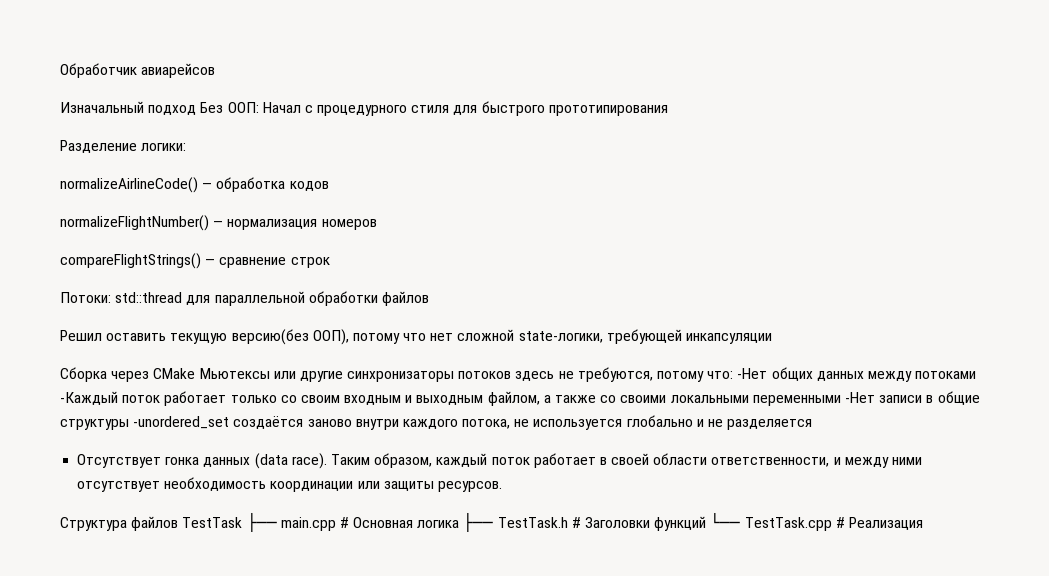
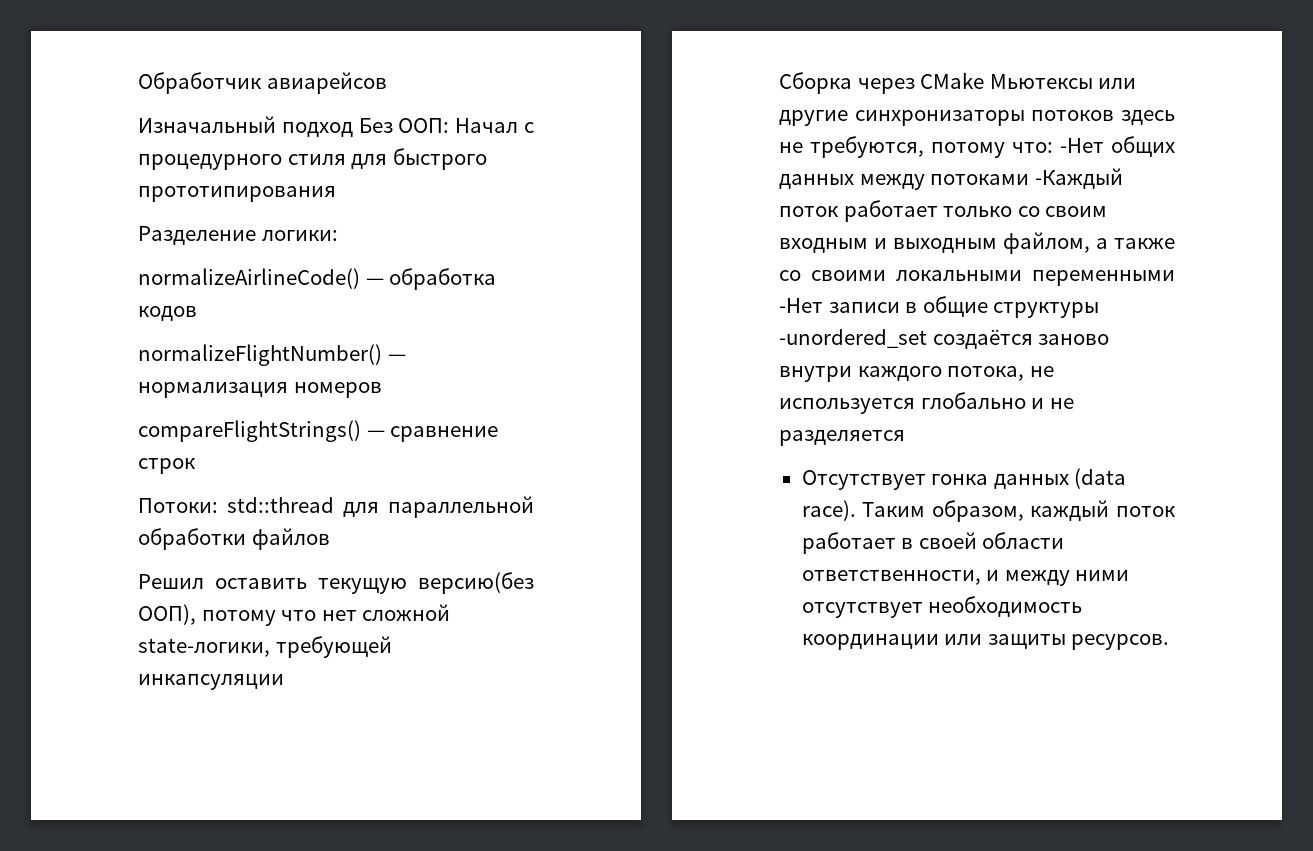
- Структура файлов TestTask ├── main.cpp # Основная логика ├── TestTask.h # Заголовки функций └── TestTask.cpp # Реализация

